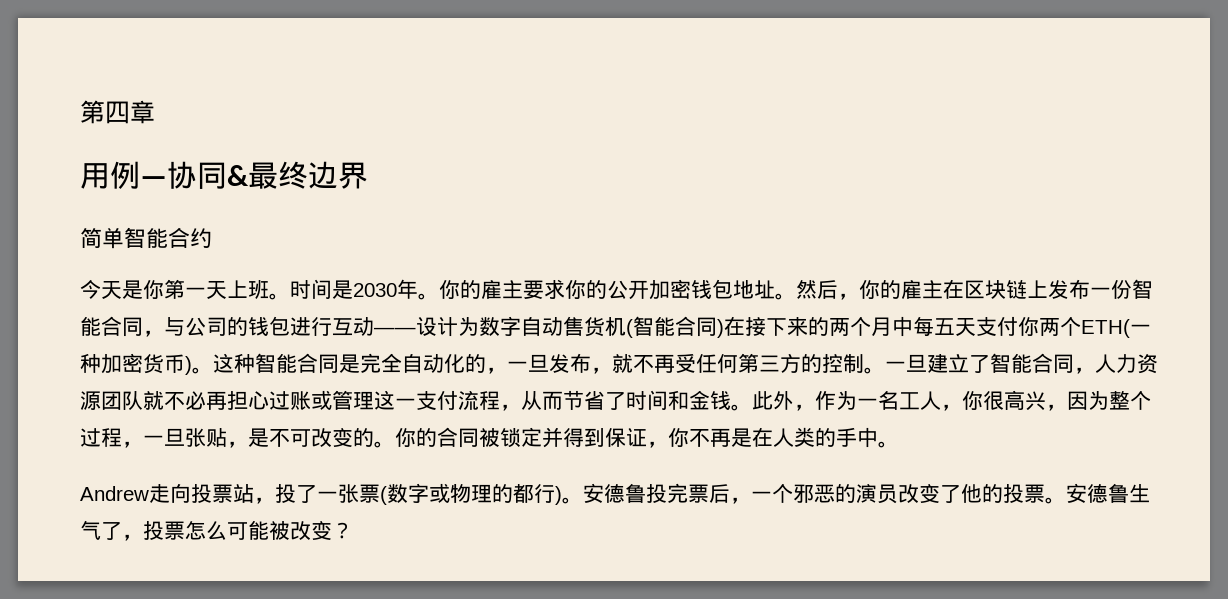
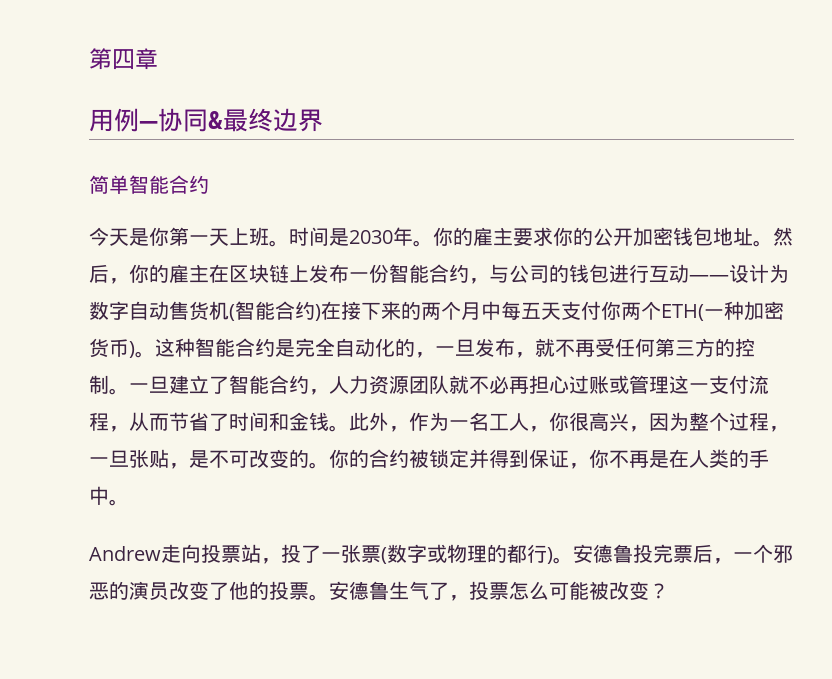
- 然后，你的雇主在区块链上发布一份智能合同，与公司的钱包进行互动——设计为数字自动售货机(智能合同)在接下来的两个月中每五天支付你两个ETH(一种加密货币)。
+ 然后，你的雇主在区块链上发布一份智能合约，与公司的钱包进行互动——设计为数字自动售货机(智能合约)在接下来的两个月中每五天支付你两个ETH(一种加密货币)。
- 这种智能合同是完全自动化的，一旦发布，就不再受任何第三方的控制。
+ 这种智能合约是完全自动化的，一旦发布，就不再受任何第三方的控制。
- 一旦建立了智能合同，人力资源团队就不必再担心过账或管理这一支付流程，从而节省了时间和金钱。
+ 一旦建立了智能合约，人力资源团队就不必再担心过账或管理这一支付流程，从而节省了时间和金钱。
- 你的合同被锁定并得到保证，你不再是在人类的手中。
+ 你的合约被锁定并得到保证，你不再是在人类的手中。

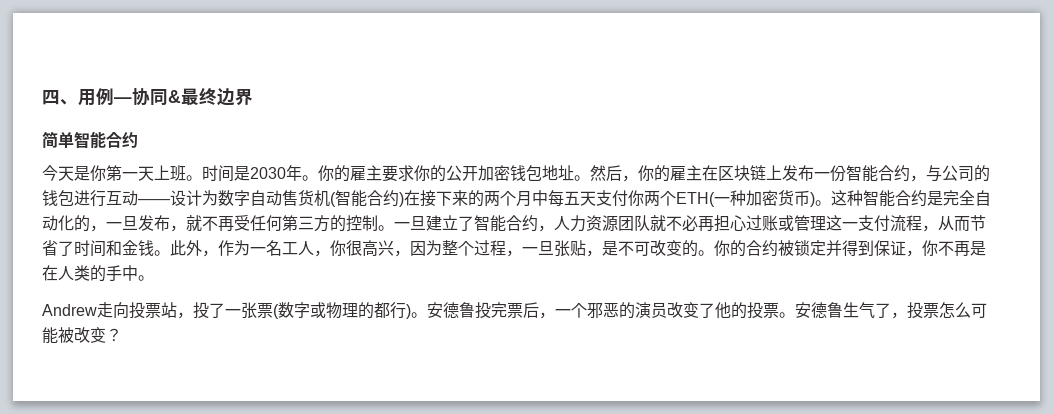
- 第四章
- 用例—协同&最终边界
+ 四、用例—协同&最终边界

